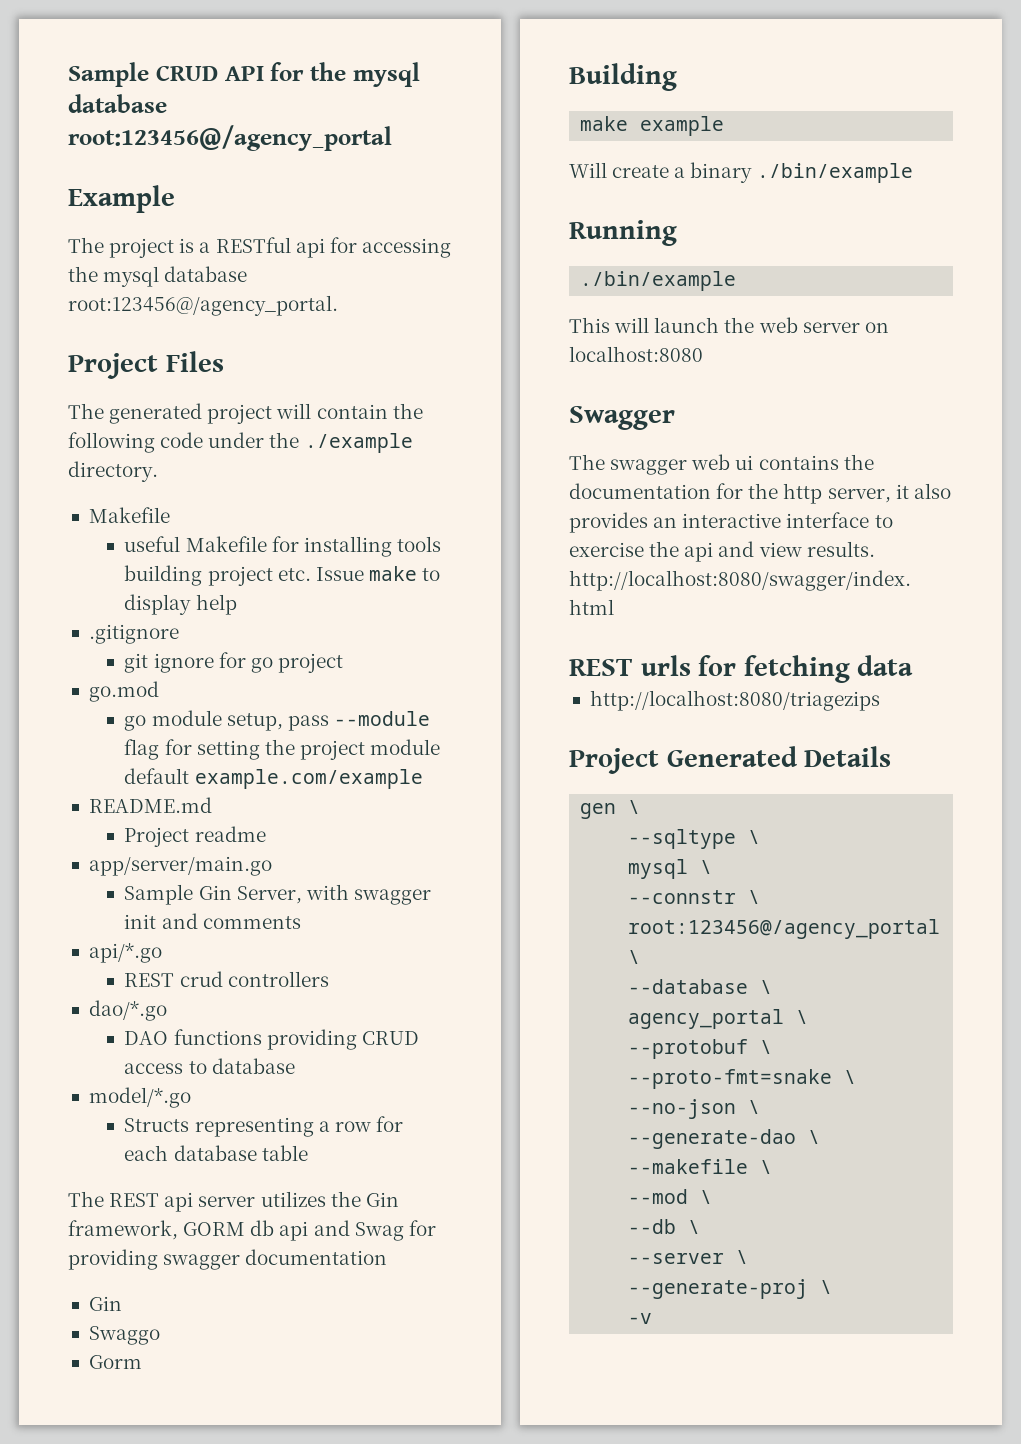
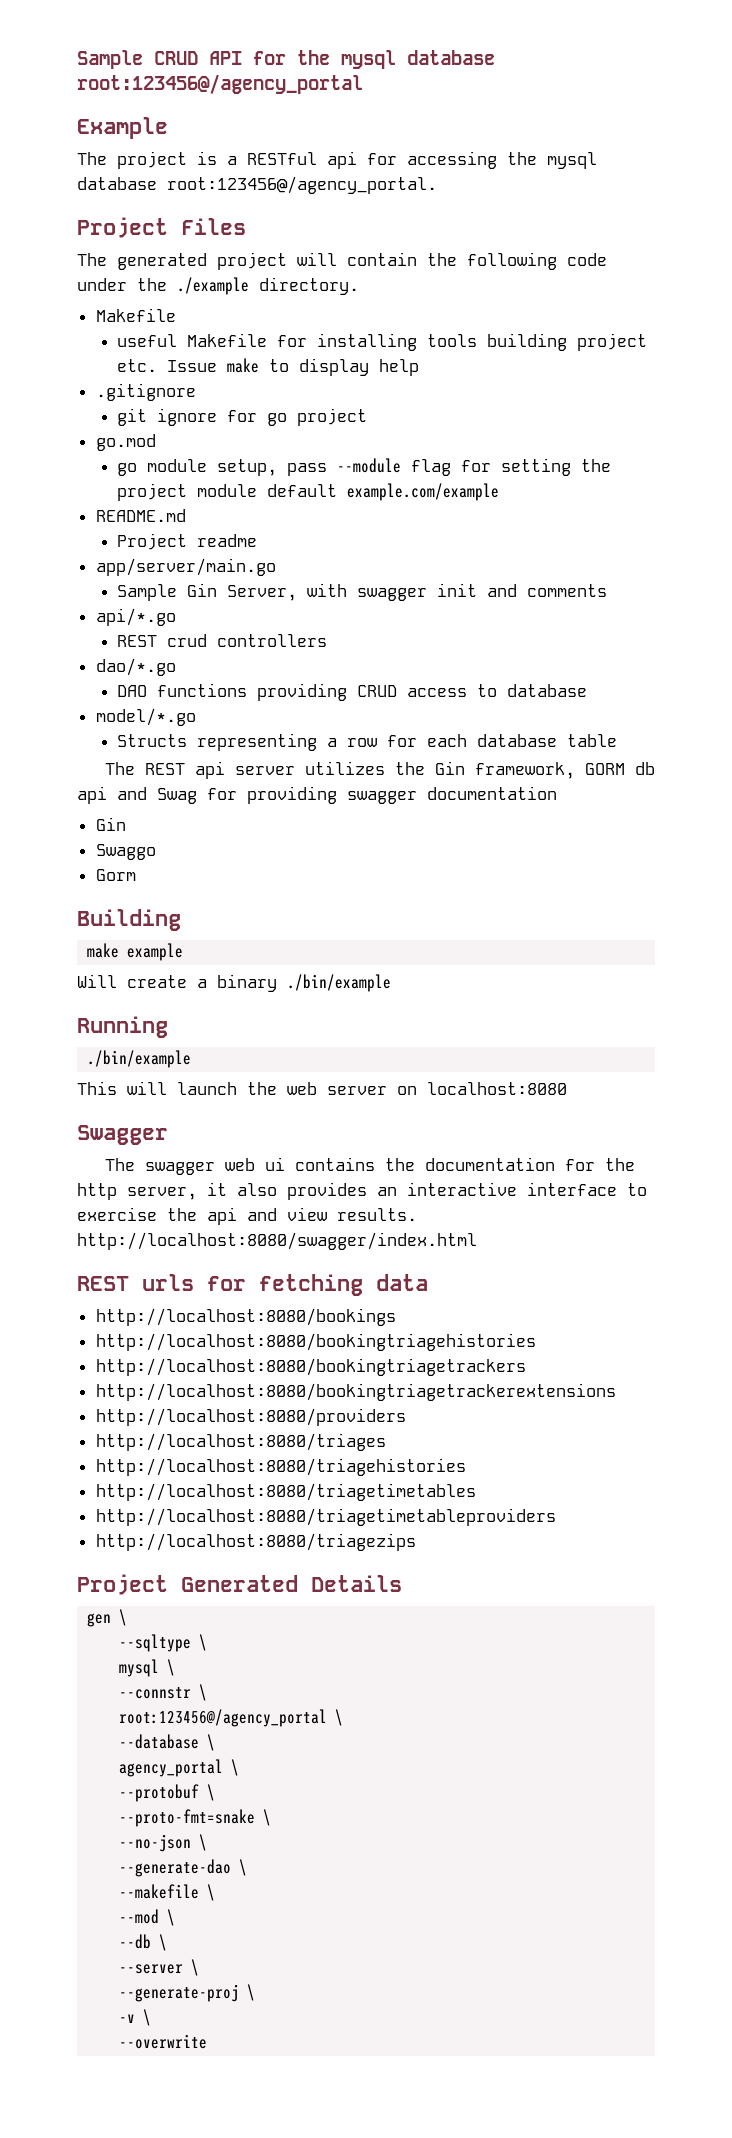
+ http://localhost:8080/bookings
+ http://localhost:8080/bookingtriagehistories
+ http://localhost:8080/bookingtriagetrackers
+ http://localhost:8080/bookingtriagetrackerextensions
+ http://localhost:8080/providers
+ http://localhost:8080/triages
+ http://localhost:8080/triagehistories
+ http://localhost:8080/triagetimetables
+ http://localhost:8080/triagetimetableproviders
- -v
+ -v \
+ --overwrite

